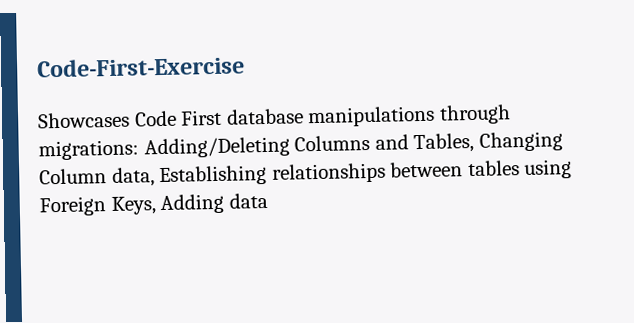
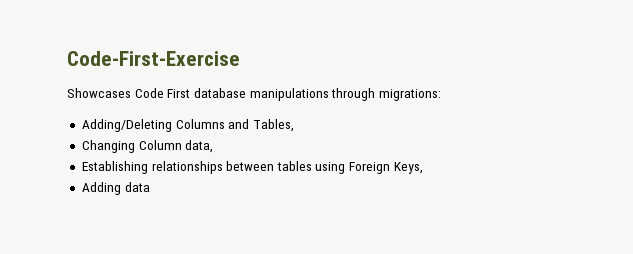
- Showcases Code First database manipulations through migrations: Adding/Deleting Columns and Tables, Changing Column data, Establishing relationships between tables using Foreign Keys, Adding data
+ Showcases Code First database manipulations through migrations:
+ Adding/Deleting Columns and Tables,
+ Changing Column data,
+ Establishing relationships between tables using Foreign Keys,
+ Adding data

